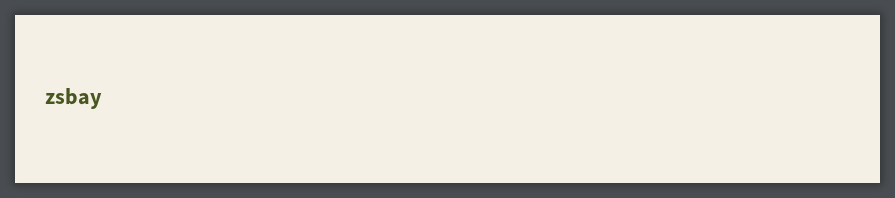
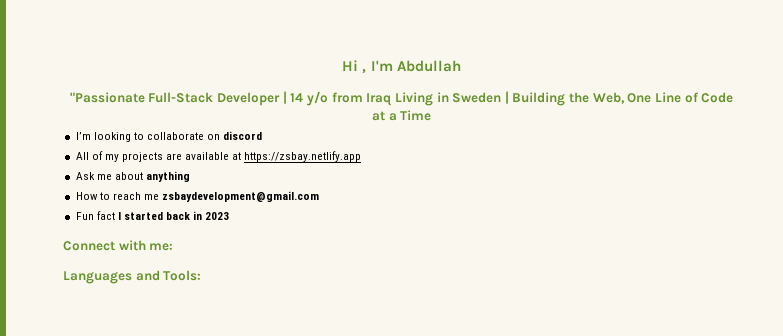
- zsbay
+ Hi , I'm Abdullah
+ "Passionate Full-Stack Developer | 14 y/o from Iraq Living in Sweden | Building the Web, One Line of Code at a Time
+ I’m looking to collaborate on discord
+ All of my projects are available at https://zsbay.netlify.app
+ Ask me about anything
+ How to reach me zsbaydevelopment@gmail.com
+ Fun fact I started back in 2023
+ Connect with me:
+ Languages and Tools:

